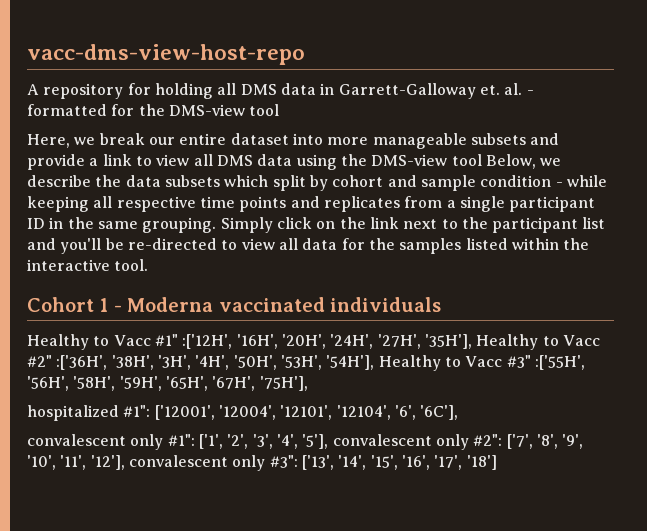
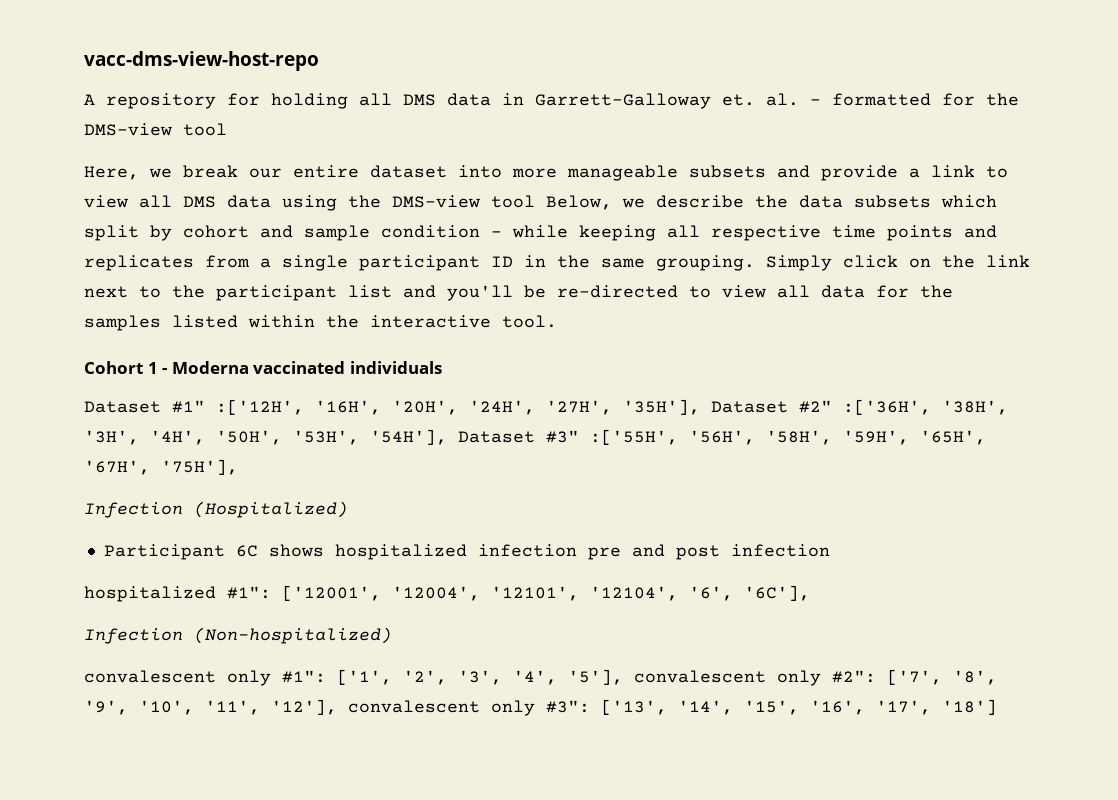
- Healthy to Vacc #1" :['12H', '16H', '20H', '24H', '27H', '35H'], Healthy to Vacc #2" :['36H', '38H', '3H', '4H', '50H', '53H', '54H'], Healthy to Vacc #3" :['55H', '56H', '58H', '59H', '65H', '67H', '75H'],
+ Dataset #1" :['12H', '16H', '20H', '24H', '27H', '35H'], Dataset #2" :['36H', '38H', '3H', '4H', '50H', '53H', '54H'], Dataset #3" :['55H', '56H', '58H', '59H', '65H', '67H', '75H'],
+ Infection (Hospitalized)
+ Participant 6C shows hospitalized infection pre and post infection
+ Infection (Non-hospitalized)

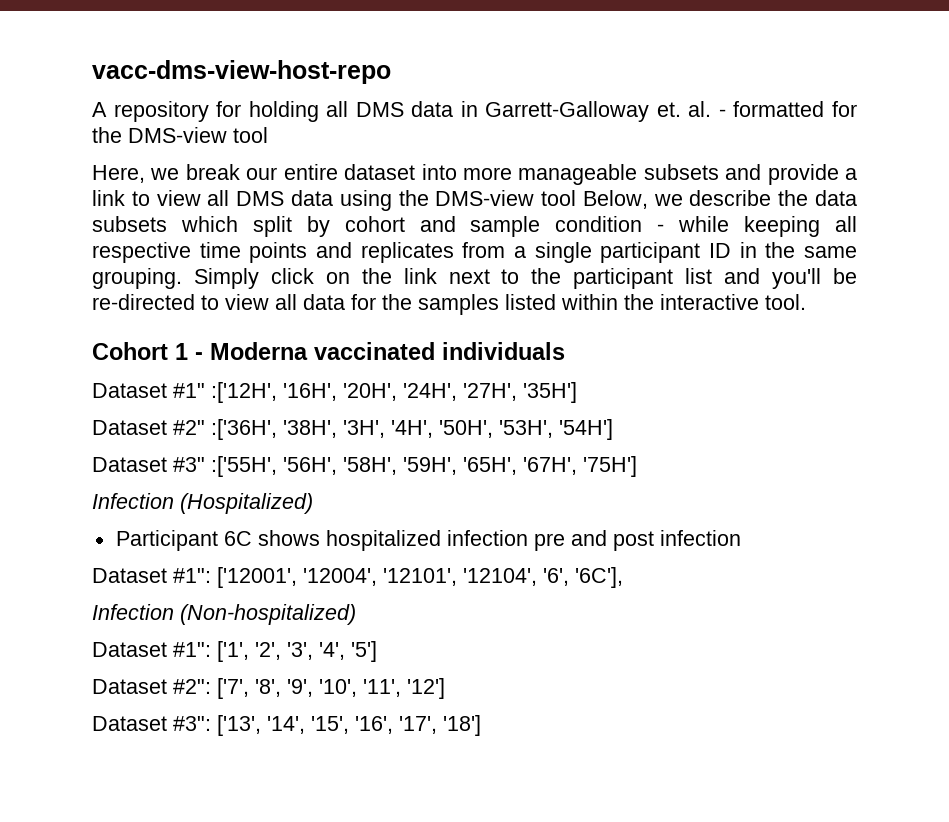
- Dataset #1" :['12H', '16H', '20H', '24H', '27H', '35H'], Dataset #2" :['36H', '38H', '3H', '4H', '50H', '53H', '54H'], Dataset #3" :['55H', '56H', '58H', '59H', '65H', '67H', '75H'],
+ Dataset #1" :['12H', '16H', '20H', '24H', '27H', '35H']
+ Dataset #2" :['36H', '38H', '3H', '4H', '50H', '53H', '54H']
+ Dataset #3" :['55H', '56H', '58H', '59H', '65H', '67H', '75H']
- hospitalized #1": ['12001', '12004', '12101', '12104', '6', '6C'],
+ Dataset #1": ['12001', '12004', '12101', '12104', '6', '6C'],
- convalescent only #1": ['1', '2', '3', '4', '5'], convalescent only #2": ['7', '8', '9', '10', '11', '12'], convalescent only #3": ['13', '14', '15', '16', '17', '18']
+ Dataset #1": ['1', '2', '3', '4', '5']
+ Dataset #2": ['7', '8', '9', '10', '11', '12']
+ Dataset #3": ['13', '14', '15', '16', '17', '18']

